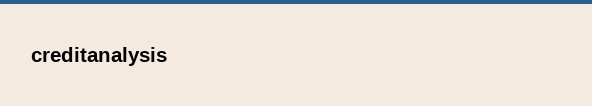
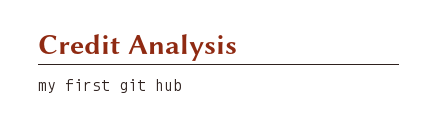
- creditanalysis
+ Credit Analysis
+ my first git hub

